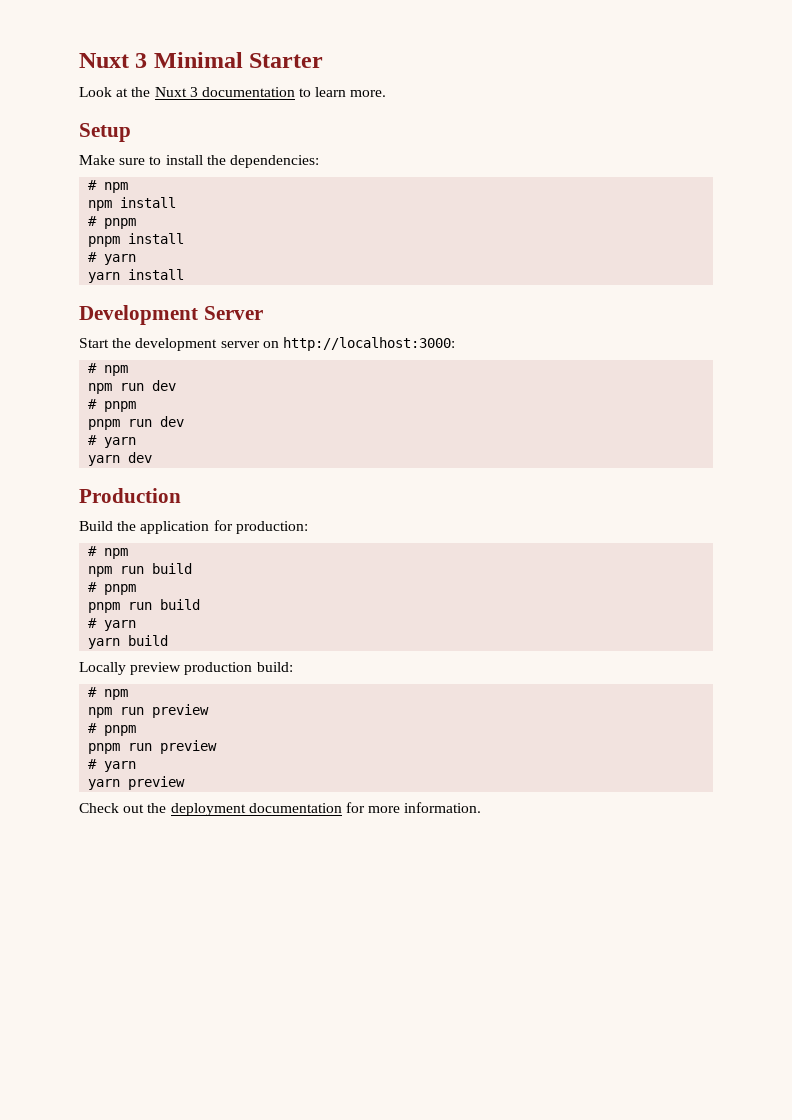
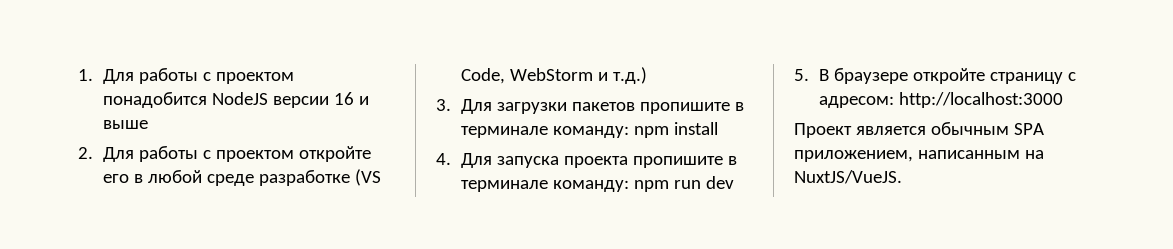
- Nuxt 3 Minimal Starter
- Look at the Nuxt 3 documentation to learn more.
- Setup
- Make sure to install the dependencies:
- # npm
- npm install
- # pnpm
- pnpm install
- # yarn
- yarn install
- Development Server
- Start the development server on http://localhost:3000:
- # npm
- npm run dev
- # pnpm
- pnpm run dev
- # yarn
- yarn dev
- Production
- Build the application for production:
- # npm
- npm run build
- # pnpm
- pnpm run build
- # yarn
- yarn build
- Locally preview production build:
- # npm
- npm run preview
- # pnpm
- pnpm run preview
- # yarn
- yarn preview
- Check out the deployment documentation for more information.
+ 1. Для работы с проектом понадобится NodeJS версии 16 и выше
+ 2. Для работы с проектом откройте его в любой среде разработке (VS Code, WebStorm и т.д.)
+ 3. Для загрузки пакетов пропишите в терминале команду: npm install
+ 4. Для запуска проекта пропишите в терминале команду: npm run dev
+ 5. В браузере откройте страницу с адресом: http://localhost:3000
+ Проект является обычным SPA приложением, написанным на NuxtJS/VueJS.

